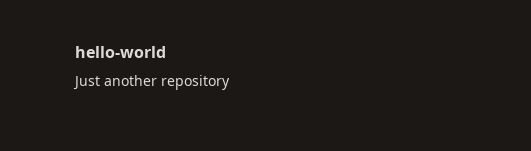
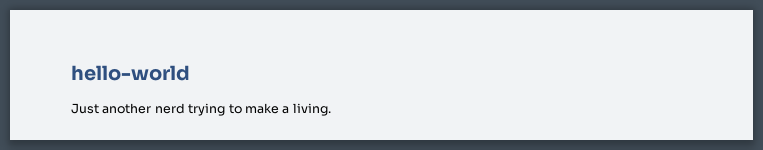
- Just another repository
+ Just another nerd trying to make a living.

